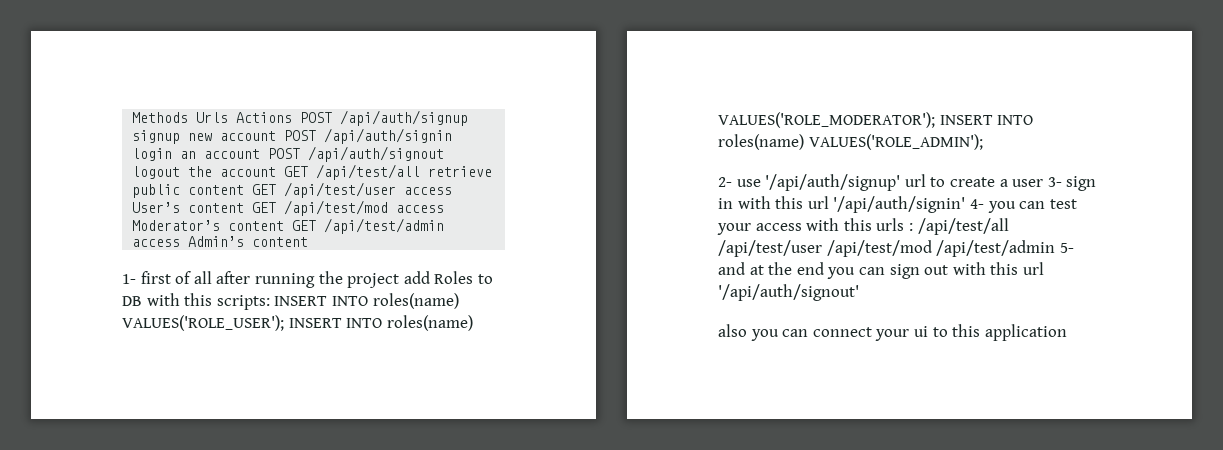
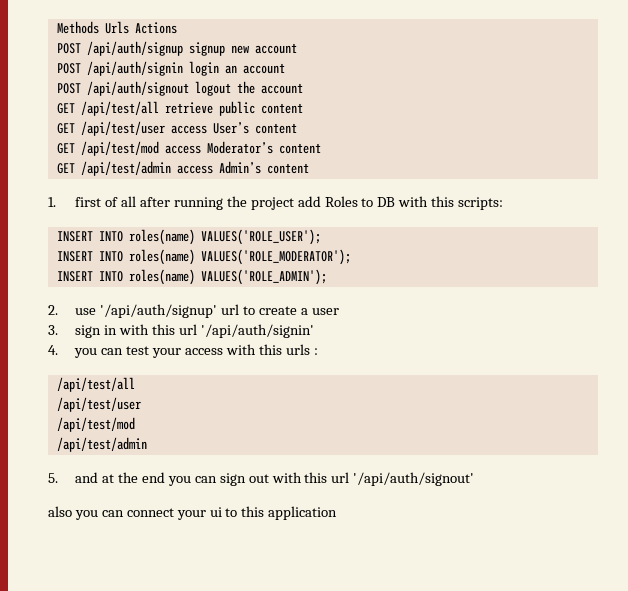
- Methods Urls Actions POST /api/auth/signup signup new account POST /api/auth/signin login an account POST /api/auth/signout logout the account GET /api/test/all retrieve public content GET /api/test/user access User’s content GET /api/test/mod access Moderator’s content GET /api/test/admin access Admin’s content
+ Methods Urls Actions
+ POST /api/auth/signup signup new account
+ POST /api/auth/signin login an account
+ POST /api/auth/signout logout the account
+ GET /api/test/all retrieve public content
+ GET /api/test/user access User’s content
+ GET /api/test/mod access Moderator’s content
+ GET /api/test/admin access Admin’s content
- 1- first of all after running the project add Roles to DB with this scripts: INSERT INTO roles(name) VALUES('ROLE_USER'); INSERT INTO roles(name) VALUES('ROLE_MODERATOR'); INSERT INTO roles(name) VALUES('ROLE_ADMIN');
+ 1. first of all after running the project add Roles to DB with this scripts:
+ INSERT INTO roles(name) VALUES('ROLE_USER');
+ INSERT INTO roles(name) VALUES('ROLE_MODERATOR');
+ INSERT INTO roles(name) VALUES('ROLE_ADMIN');
- 2- use '/api/auth/signup' url to create a user 3- sign in with this url '/api/auth/signin' 4- you can test your access with this urls : /api/test/all /api/test/user /api/test/mod /api/test/admin 5- and at the end you can sign out with this url '/api/auth/signout'
+ 2. use '/api/auth/signup' url to create a user
+ 3. sign in with this url '/api/auth/signin'
+ 4. you can test your access with this urls :
+ /api/test/all
+ /api/test/user
+ /api/test/mod
+ /api/test/admin
+ 5. and at the end you can sign out with this url '/api/auth/signout'

